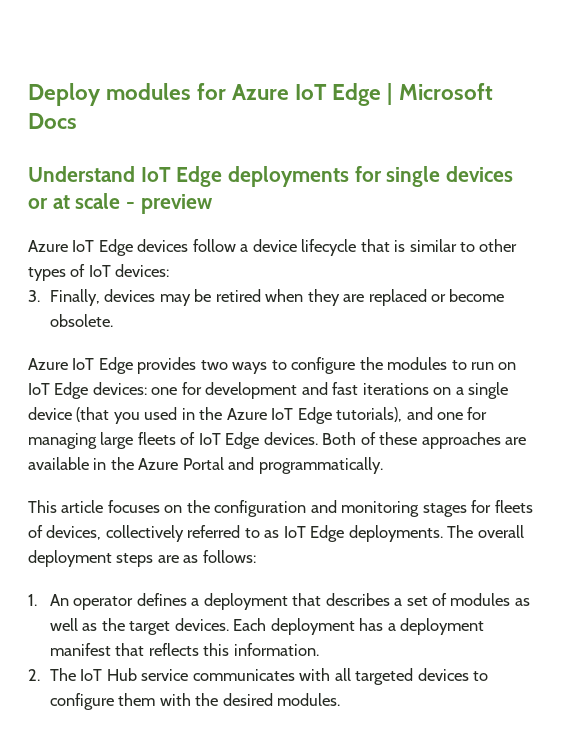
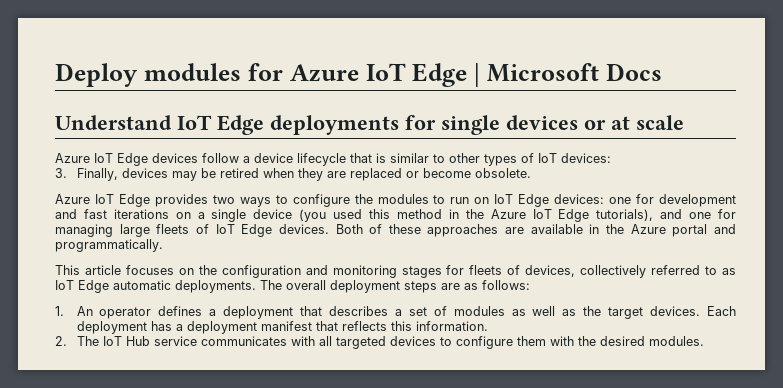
- Understand IoT Edge deployments for single devices or at scale - preview
+ Understand IoT Edge deployments for single devices or at scale
- Azure IoT Edge provides two ways to configure the modules to run on IoT Edge devices: one for development and fast iterations on a single device (that you used in the Azure IoT Edge tutorials), and one for managing large fleets of IoT Edge devices.
+ Azure IoT Edge provides two ways to configure the modules to run on IoT Edge devices: one for development and fast iterations on a single device (you used this method in the Azure IoT Edge tutorials), and one for managing large fleets of IoT Edge devices.
- Both of these approaches are available in the Azure Portal and programmatically.
+ Both of these approaches are available in the Azure portal and programmatically.
- This article focuses on the configuration and monitoring stages for fleets of devices, collectively referred to as IoT Edge deployments.
+ This article focuses on the configuration and monitoring stages for fleets of devices, collectively referred to as IoT Edge automatic deployments.

